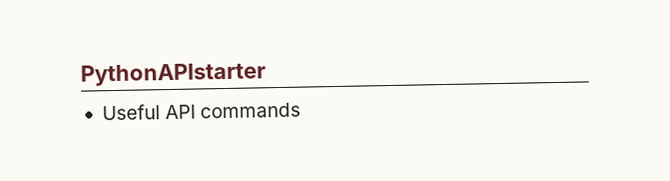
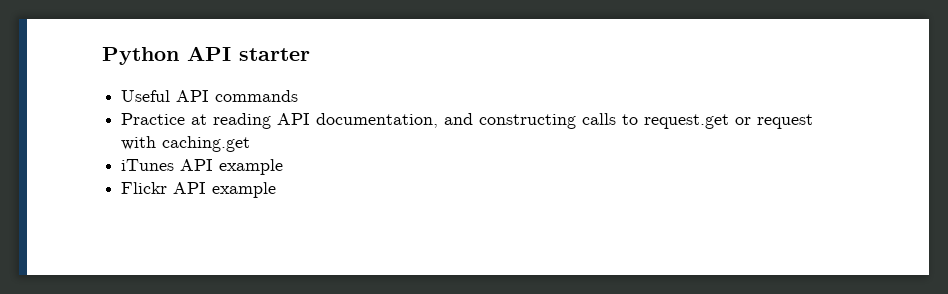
- PythonAPIstarter
+ Python API starter
+ Practice at reading API documentation, and constructing calls to request.get or request with caching.get
+ iTunes API example
+ Flickr API example

